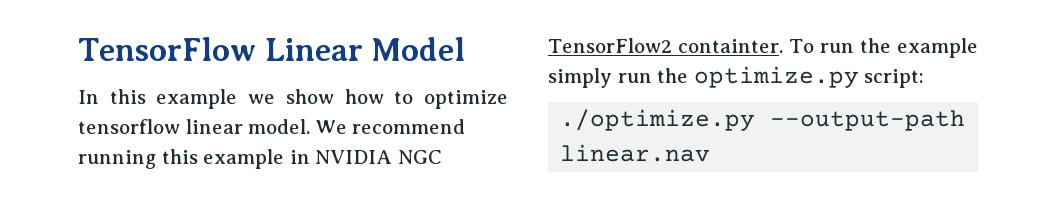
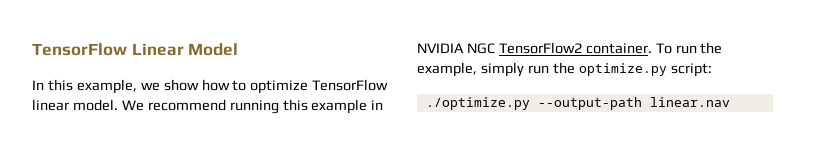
- In this example we show how to optimize tensorflow linear model.
+ In this example, we show how to optimize TensorFlow linear model.
- We recommend running this example in NVIDIA NGC TensorFlow2 containter.
+ We recommend running this example in NVIDIA NGC TensorFlow2 container.
- To run the example simply run the optimize.py script:
+ To run the example, simply run the optimize.py script:

